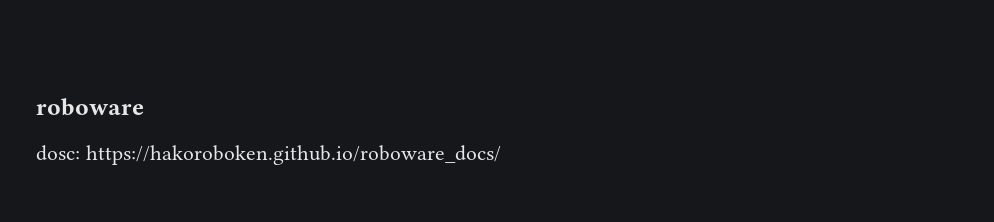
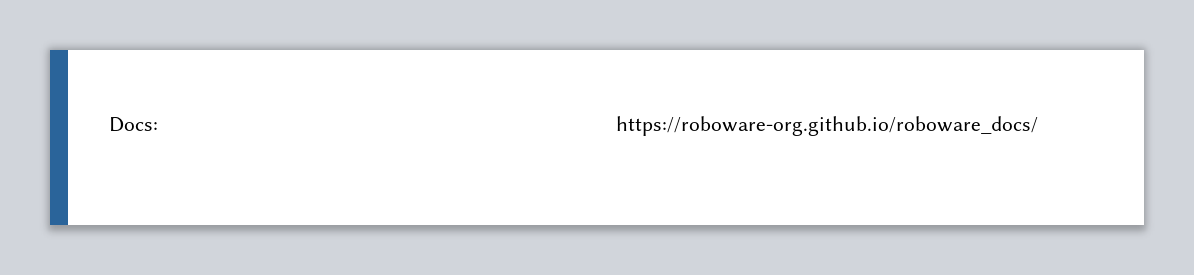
- roboware
- dosc: https://hakoroboken.github.io/roboware_docs/
+ Docs: https://roboware-org.github.io/roboware_docs/

